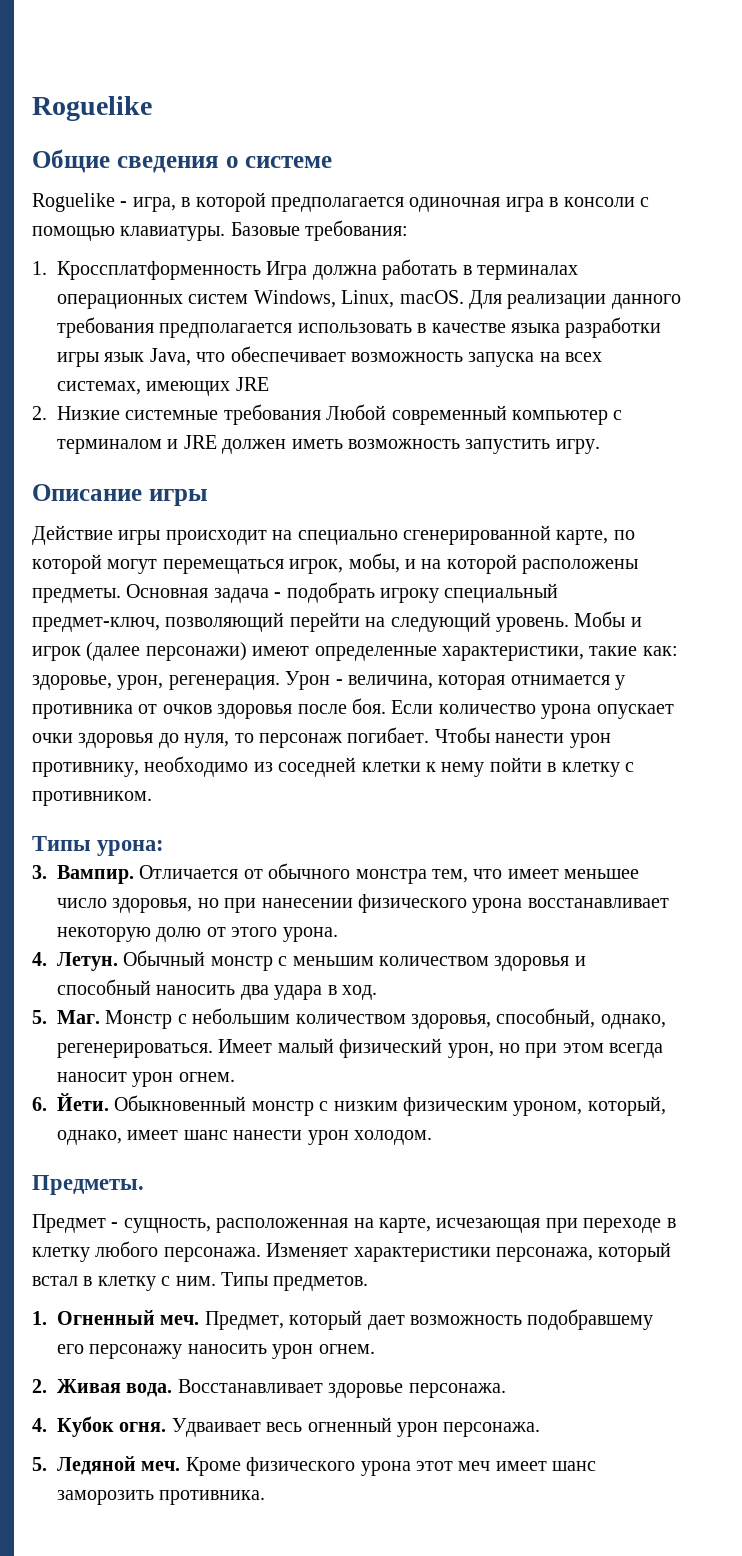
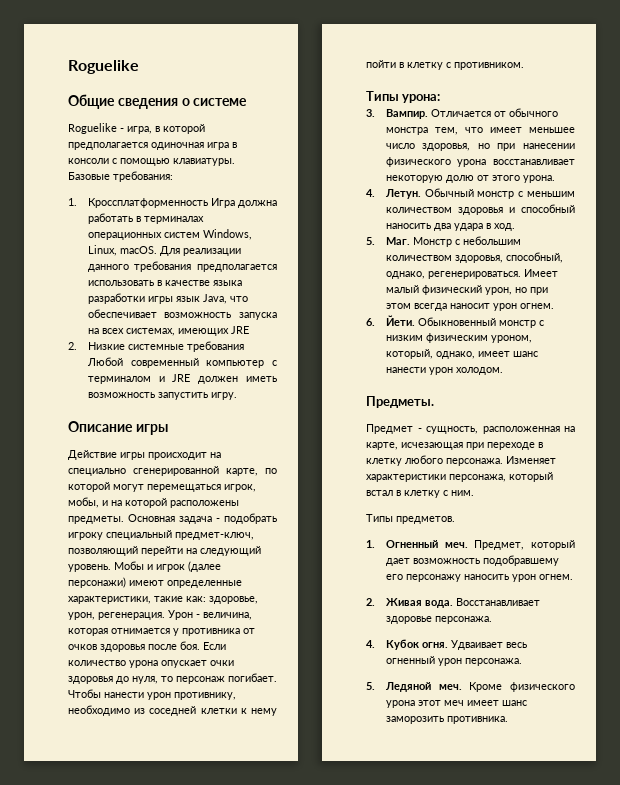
- Изменяет характеристики персонажа, который встал в клетку с ним. Типы предметов.
+ Изменяет характеристики персонажа, который встал в клетку с ним.
+ Типы предметов.

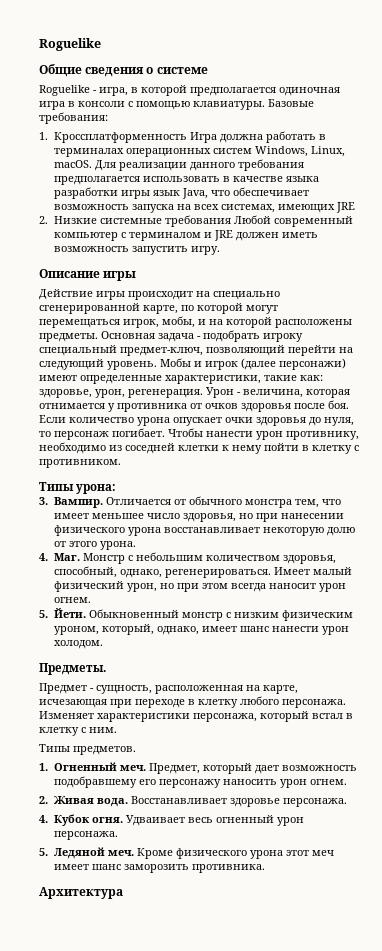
- 4. Летун. Обычный монстр с меньшим количеством здоровья и способный наносить два удара в ход.
- 5. Маг. Монстр с небольшим количеством здоровья, способный, однако, регенерироваться.
+ 4. Маг. Монстр с небольшим количеством здоровья, способный, однако, регенерироваться.
- 6. Йети.
+ 5. Йети.
+ Архитектура

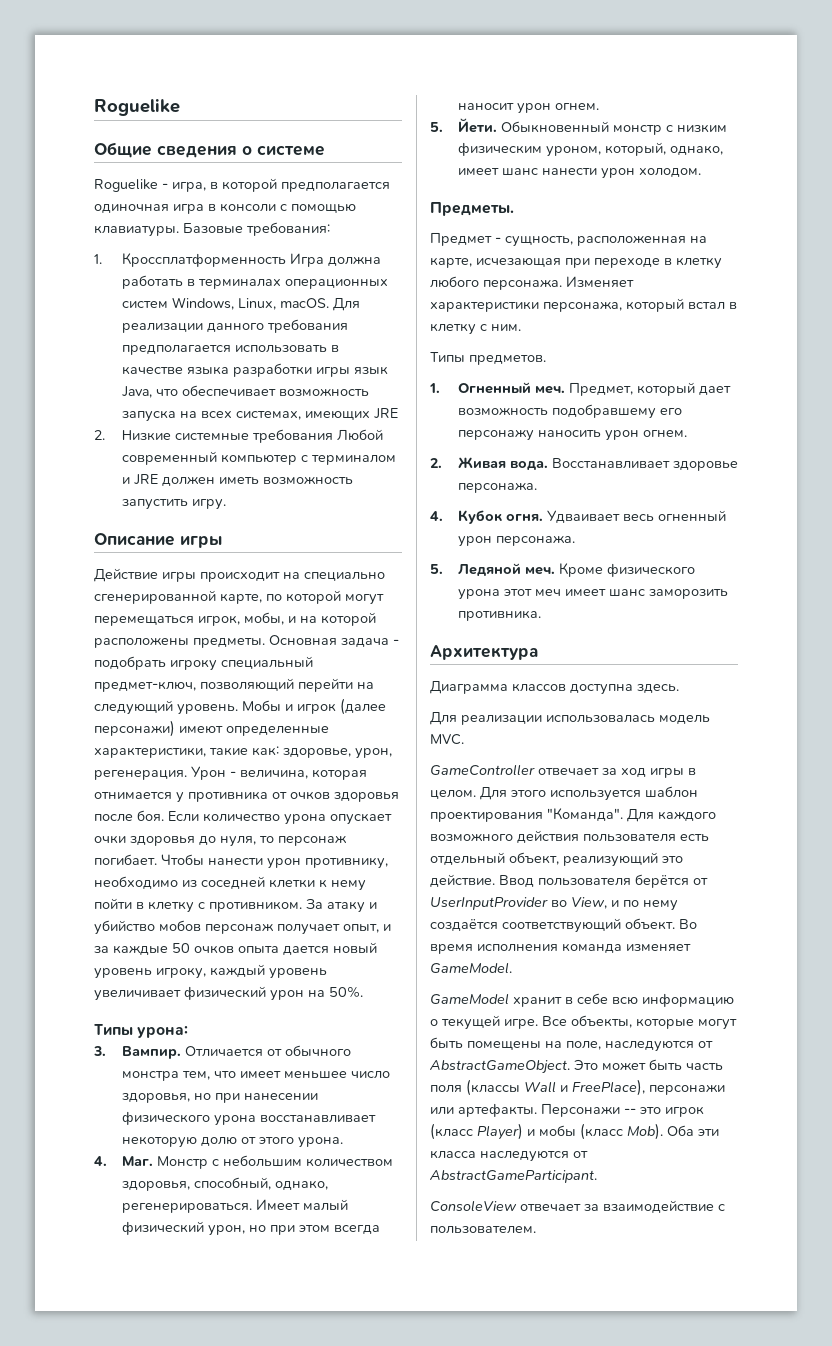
+ За атаку и убийство мобов персонаж получает опыт, и за каждые 50 очков опыта дается новый уровень игроку, каждый уровень увеличивает физический урон на 50%.
+ Диаграмма классов доступна здесь.
+ Для реализации использовалась модель MVC.
+ GameController отвечает за ход игры в целом. Для этого используется шаблон проектирования "Команда". Для каждого возможного действия пользователя есть отдельный объект, реализующий это действие. Ввод пользователя берётся от UserInputProvider во View, и по нему создаётся соответствующий объект. Во время исполнения команда изменяет GameModel.
+ GameModel хранит в себе всю информацию о текущей игре. Все объекты, которые могут быть помещены на поле, наследуются от AbstractGameObject. Это может быть часть поля (классы Wall и FreePlace), персонажи или артефакты. Персонажи -- это игрок (класс Player) и мобы (класс Mob). Оба эти класса наследуются от AbstractGameParticipant.
+ ConsoleView отвечает за взаимодействие с пользователем.

